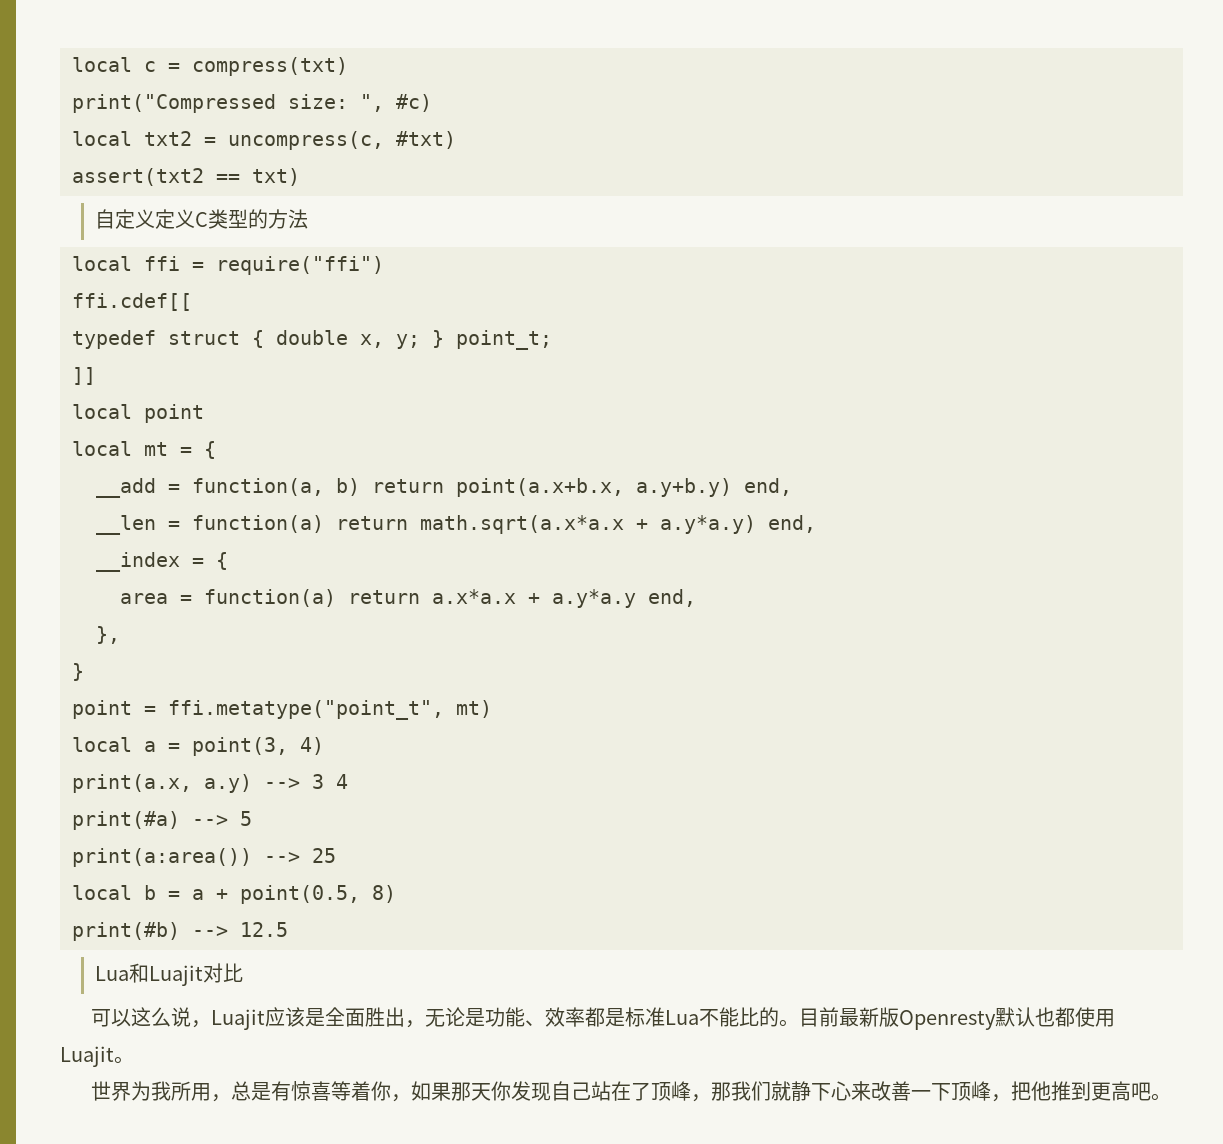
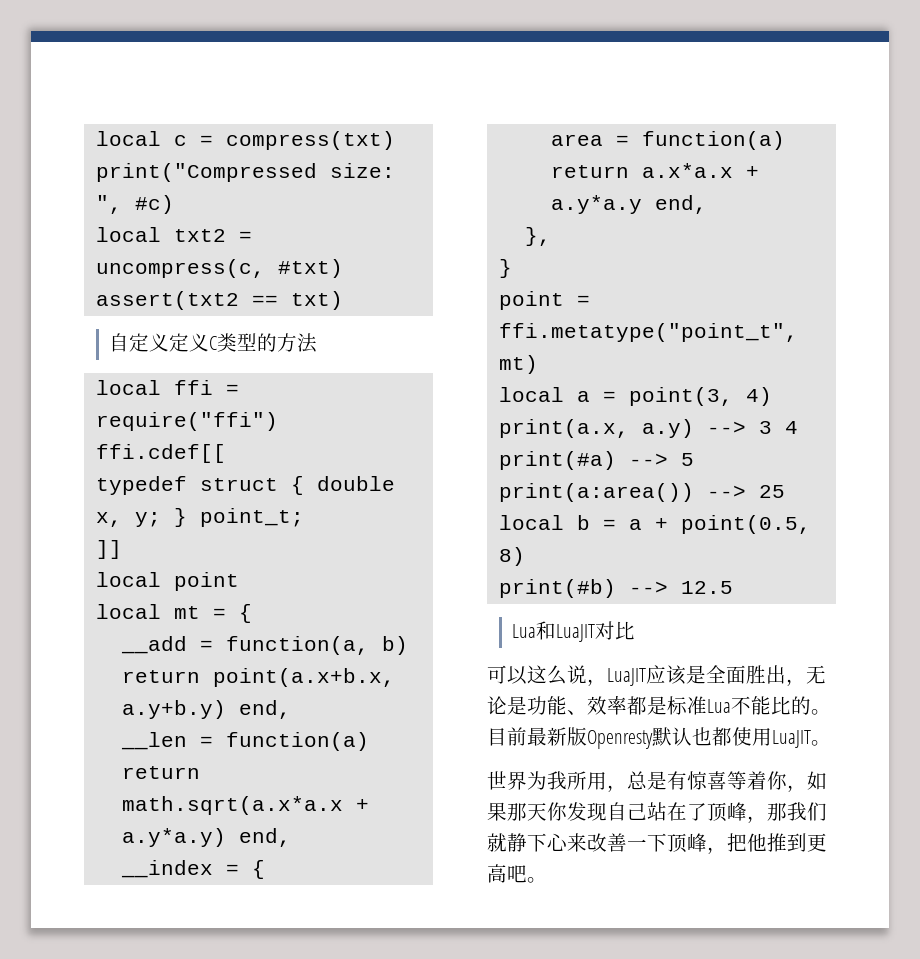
- Lua和Luajit对比
+ Lua和LuaJIT对比
- 可以这么说，Luajit应该是全面胜出，无论是功能、效率都是标准Lua不能比的。
+ 可以这么说，LuaJIT应该是全面胜出，无论是功能、效率都是标准Lua不能比的。
- 目前最新版Openresty默认也都使用Luajit。
+ 目前最新版Openresty默认也都使用LuaJIT。

